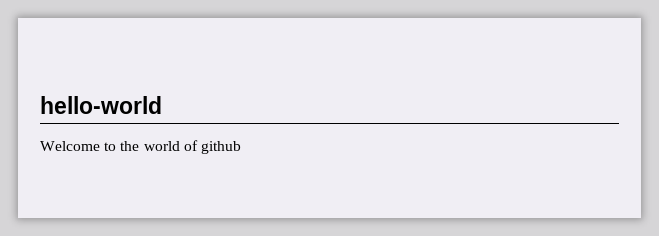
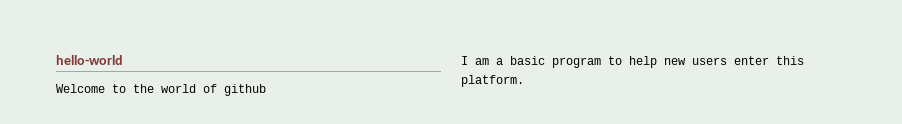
+ I am a basic program to help new users enter this platform.

